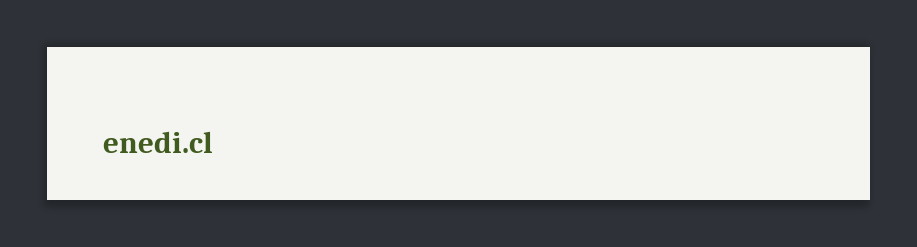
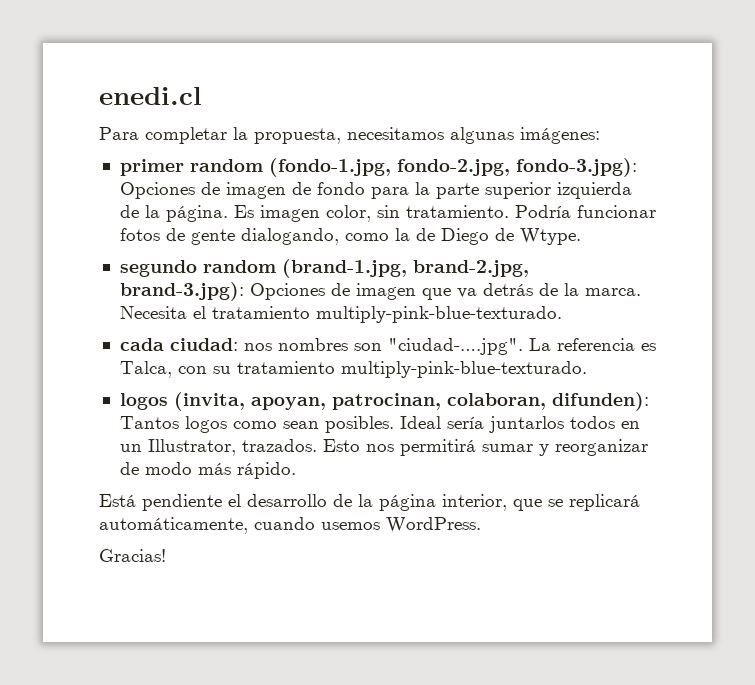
+ Para completar la propuesta, necesitamos algunas imágenes:
+ primer random (fondo-1.jpg, fondo-2.jpg, fondo-3.jpg): Opciones de imagen de fondo para la parte superior izquierda de la página. Es imagen color, sin tratamiento. Podría funcionar fotos de gente dialogando, como la de Diego de Wtype.
+ segundo random (brand-1.jpg, brand-2.jpg, brand-3.jpg): Opciones de imagen que va detrás de la marca. Necesita el tratamiento multiply-pink-blue-texturado.
+ cada ciudad: nos nombres son "ciudad-….jpg". La referencia es Talca, con su tratamiento multiply-pink-blue-texturado.
+ logos (invita, apoyan, patrocinan, colaboran, difunden): Tantos logos como sean posibles. Ideal sería juntarlos todos en un Illustrator, trazados. Esto nos permitirá sumar y reorganizar de modo más rápido.
+ Está pendiente el desarrollo de la página interior, que se replicará automáticamente, cuando usemos WordPress.
+ Gracias!

